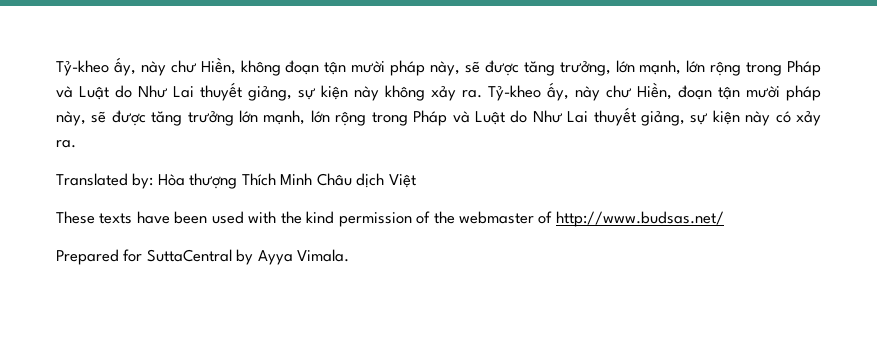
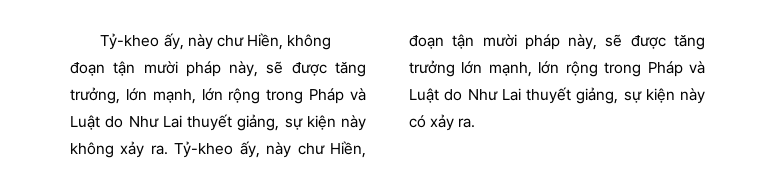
- Translated by: Hòa thượng Thích Minh Châu dịch Việt
- These texts have been used with the kind permission of the webmaster of http://www.budsas.net/
- Prepared for SuttaCentral by Ayya Vimala.

